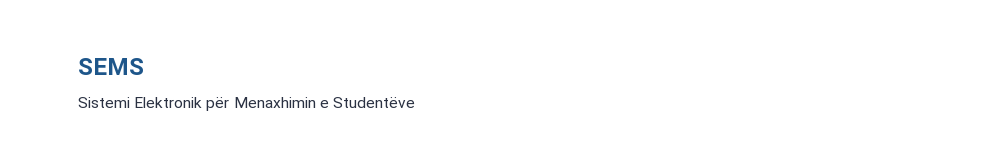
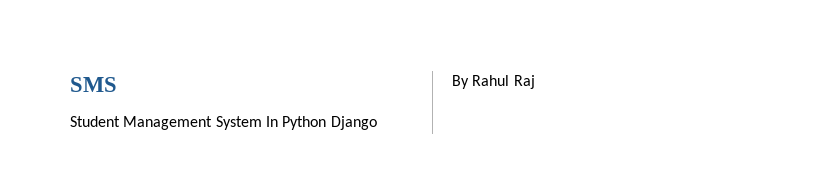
- SEMS
- Sistemi Elektronik për Menaxhimin e Studentëve
+ SMS
+ Student Management System In Python Django
+ By Rahul Raj

